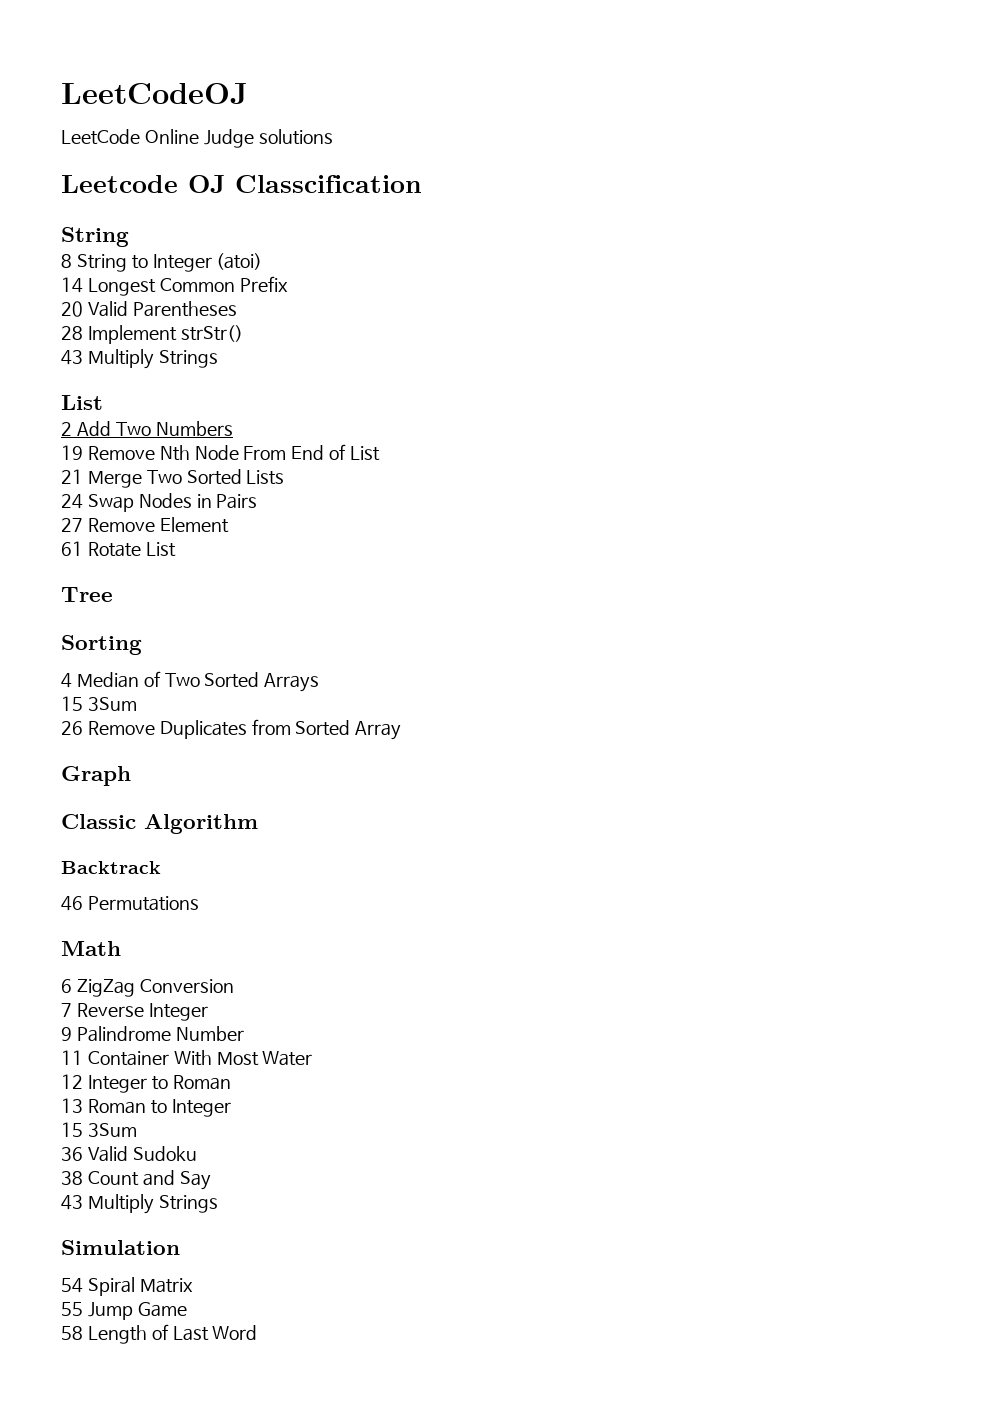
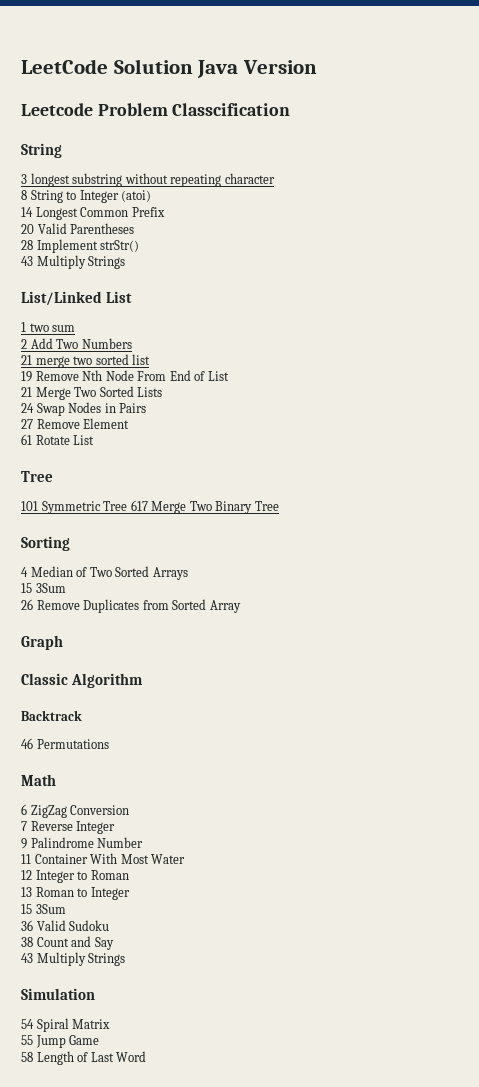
- LeetCodeOJ
- LeetCode Online Judge solutions
+ LeetCode Solution Java Version
- Leetcode OJ Classcification
+ Leetcode Problem Classcification
+ 3 longest substring without repeating character
  28 Implement strStr()
  43 Multiply Strings
- List
+ List/Linked List
+ 1 two sum
+ 21 merge two sorted list
+ 101 Symmetric Tree 617 Merge Two Binary Tree

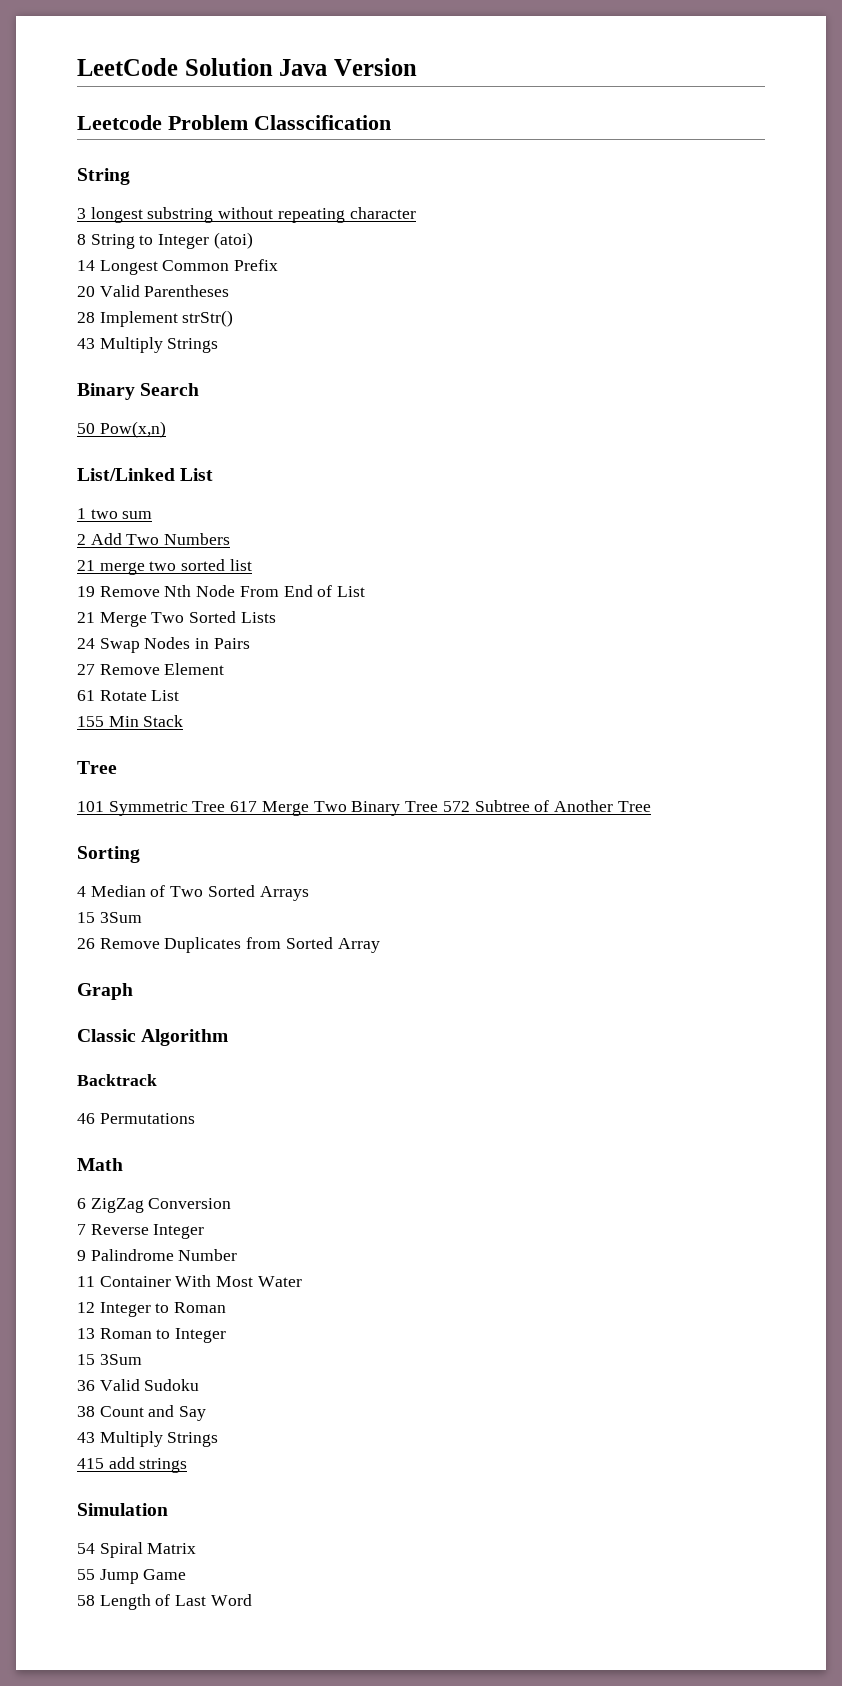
+ Binary Search
+ 50 Pow(x,n)
+ 155 Min Stack
- 101 Symmetric Tree 617 Merge Two Binary Tree
+ 101 Symmetric Tree 617 Merge Two Binary Tree 572 Subtree of Another Tree
+ 415 add strings

